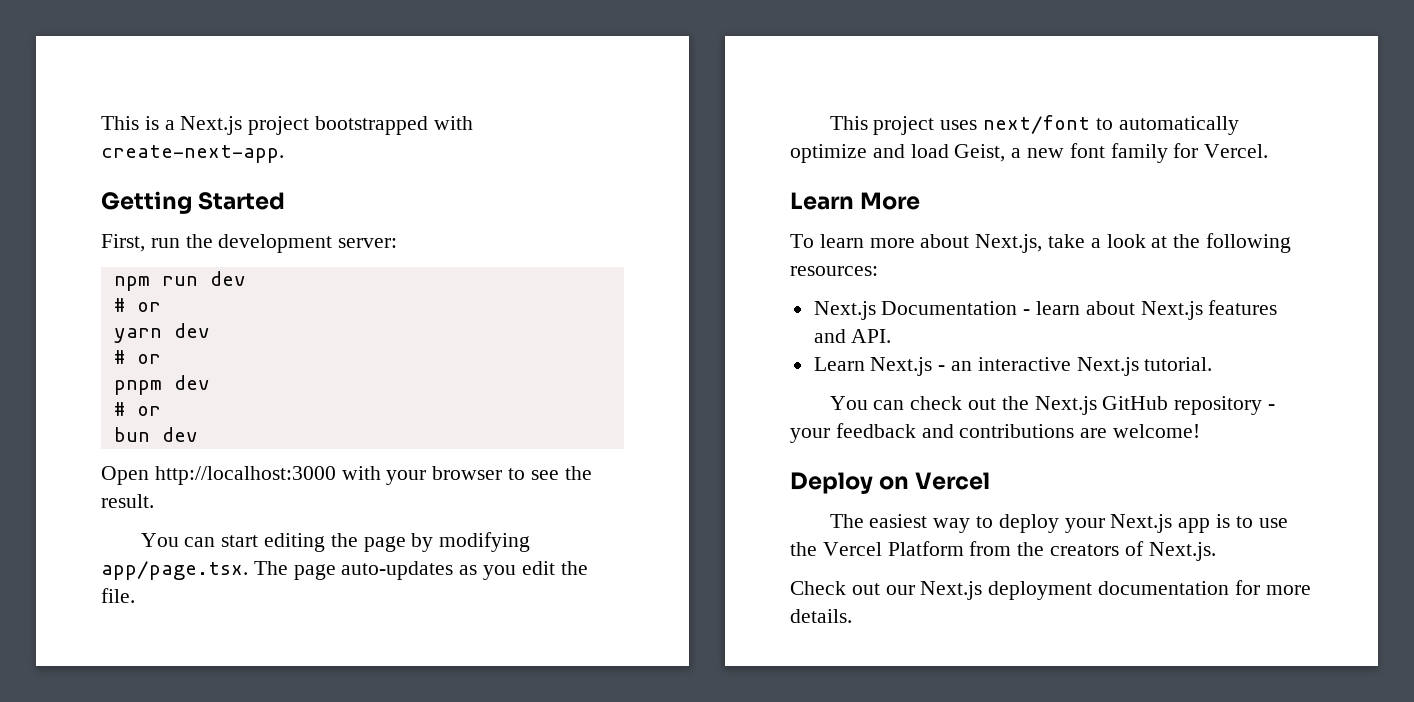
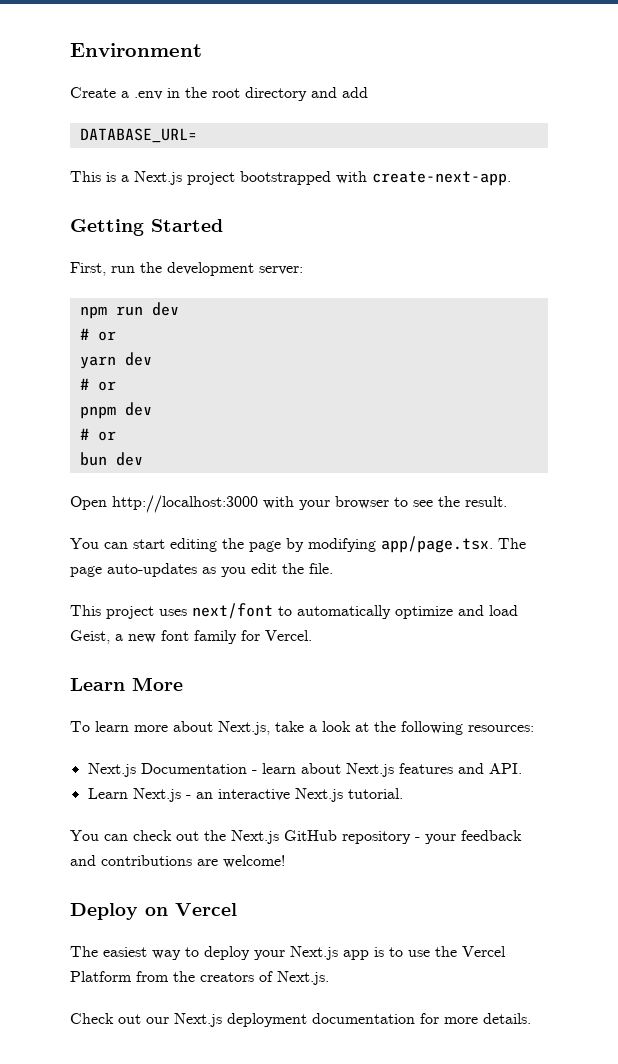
+ Environment
+ Create a .env in the root directory and add
+ DATABASE_URL=

